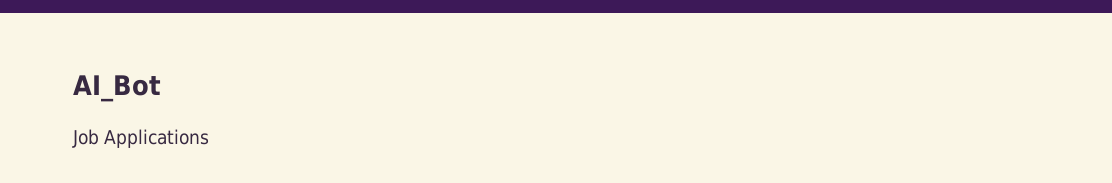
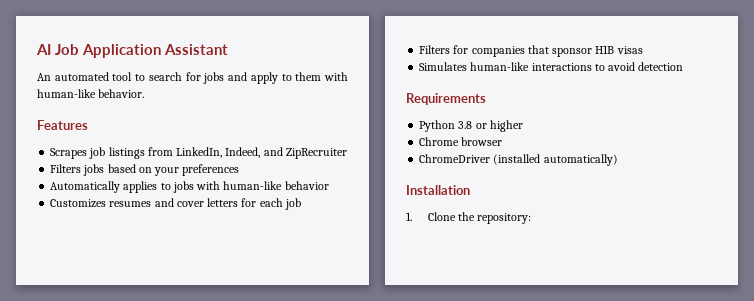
- AI_Bot
- Job Applications
+ AI Job Application Assistant
+ An automated tool to search for jobs and apply to them with human-like behavior.
+ Features
+ Scrapes job listings from LinkedIn, Indeed, and ZipRecruiter
+ Filters jobs based on your preferences
+ Automatically applies to jobs with human-like behavior
+ Customizes resumes and cover letters for each job
+ Filters for companies that sponsor H1B visas
+ Simulates human-like interactions to avoid detection
+ Requirements
+ Python 3.8 or higher
+ Chrome browser
+ ChromeDriver (installed automatically)
+ Installation
+ 1. Clone the repository:

